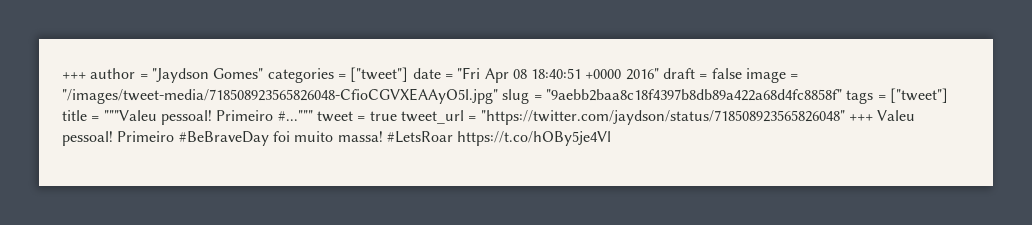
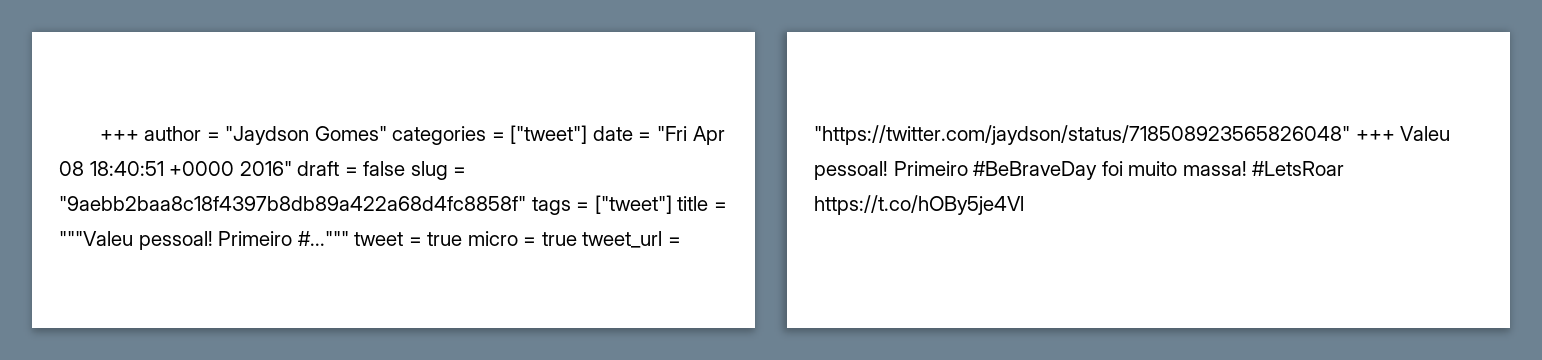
- +++ author = "Jaydson Gomes" categories = ["tweet"] date = "Fri Apr 08 18:40:51 +0000 2016" draft = false image = "/images/tweet-media/718508923565826048-CfioCGVXEAAyO5l.jpg" slug = "9aebb2baa8c18f4397b8db89a422a68d4fc8858f" tags = ["tweet"] title = """Valeu pessoal!
+ +++ author = "Jaydson Gomes" categories = ["tweet"] date = "Fri Apr 08 18:40:51 +0000 2016" draft = false slug = "9aebb2baa8c18f4397b8db89a422a68d4fc8858f" tags = ["tweet"] title = """Valeu pessoal!
- Primeiro #...""" tweet = true tweet_url = "https://twitter.com/jaydson/status/718508923565826048" +++ Valeu pessoal!
+ Primeiro #...""" tweet = true micro = true tweet_url = "https://twitter.com/jaydson/status/718508923565826048" +++ Valeu pessoal!

